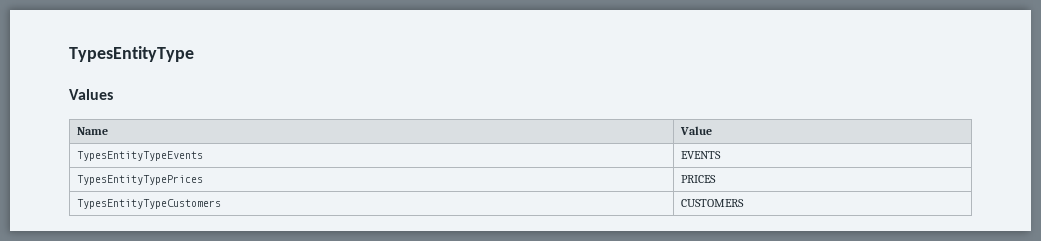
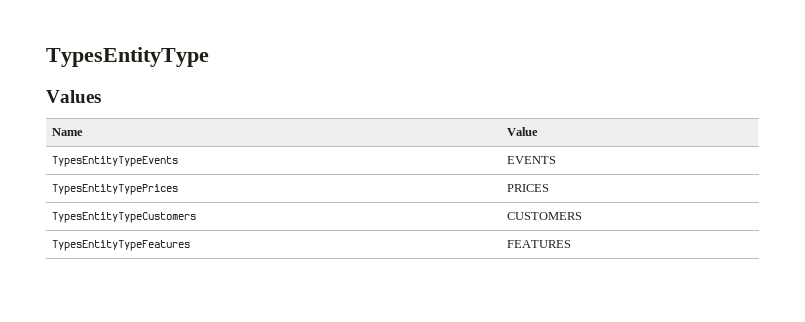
+ TypesEntityTypeFeatures | FEATURES

